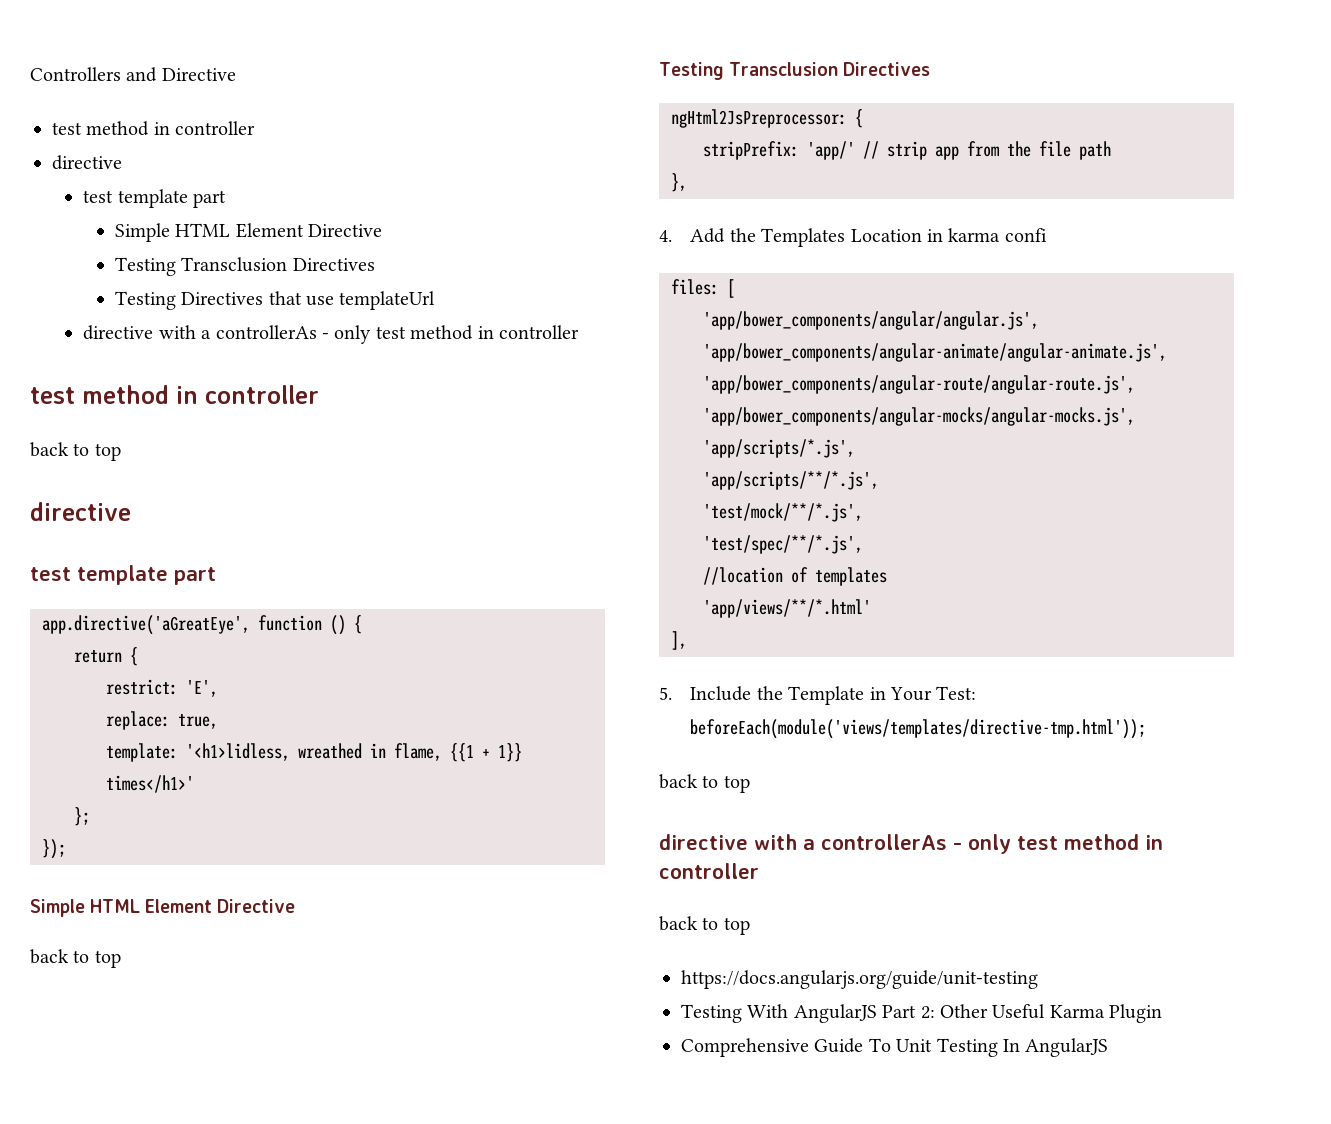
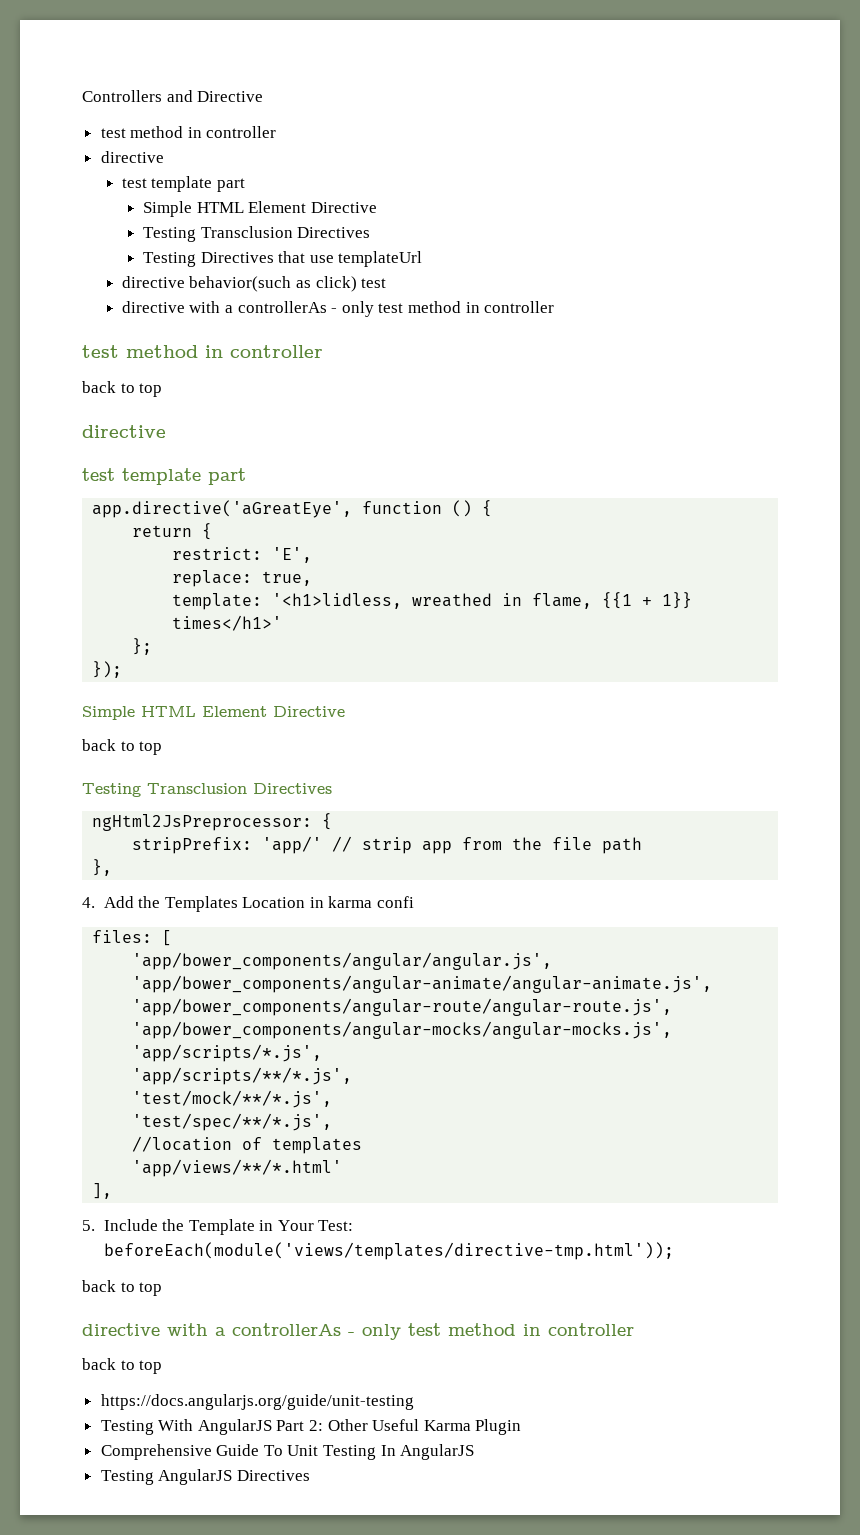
+ directive behavior(such as click) test
+ Testing AngularJS Directives

